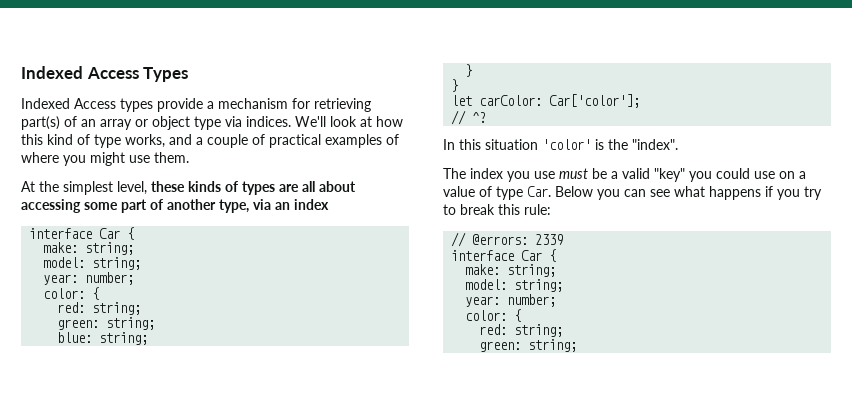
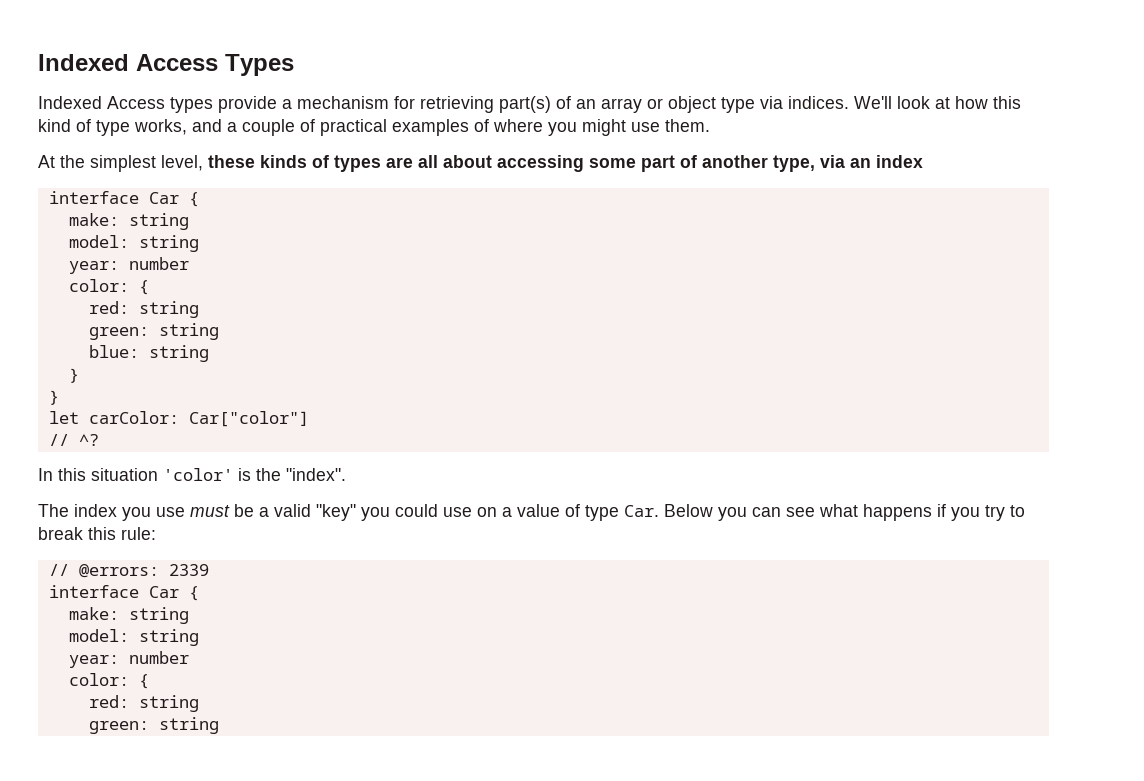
  At the simplest level, these kinds of types are all about accessing some part of another type, via an index
  interface Car {
- make: string;
- model: string;
- year: number;
+ make: string
+ model: string
+ year: number
  color: {
- red: string;
- green: string;
+ red: string
+ green: string
- blue: string;
+ blue: string
- let carColor: Car['color'];
+ let carColor: Car["color"]
  // @errors: 2339
  interface Car {
- make: string;
- model: string;
- year: number;
+ make: string
+ model: string
+ year: number
  color: {
- red: string;
- green: string;
+ red: string
+ green: string

